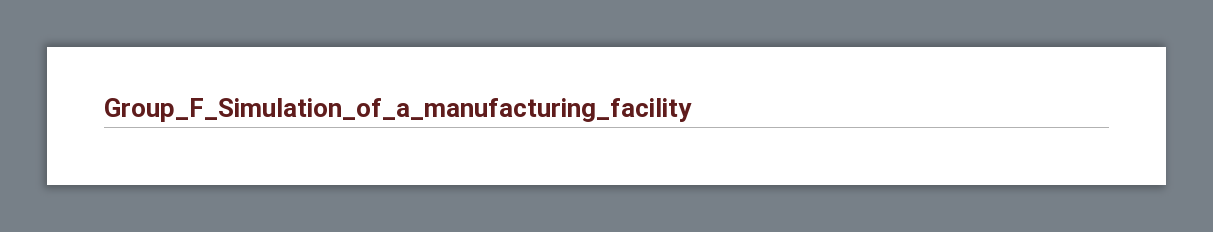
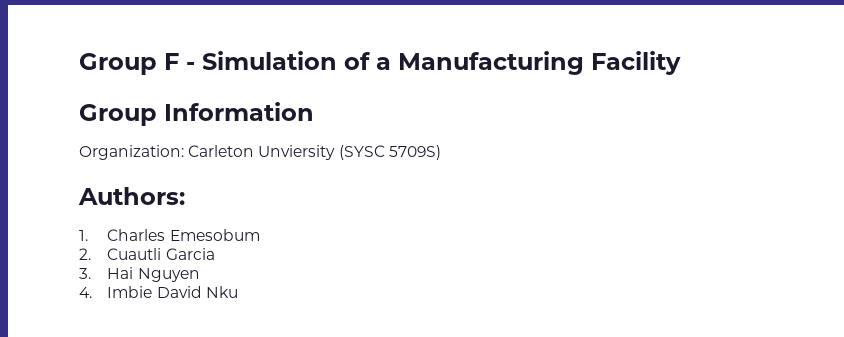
- Group_F_Simulation_of_a_manufacturing_facility
+ Group F - Simulation of a Manufacturing Facility
+ Group Information
+ Organization: Carleton Unviersity (SYSC 5709S)
+ Authors:
+ 1. Charles Emesobum
+ 2. Cuautli Garcia
+ 3. Hai Nguyen
+ 4. Imbie David Nku

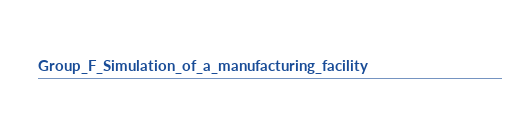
- Group F - Simulation of a Manufacturing Facility
- Group Information
- Organization: Carleton Unviersity (SYSC 5709S)
- Authors:
- 1. Charles Emesobum
- 2. Cuautli Garcia
- 3. Hai Nguyen
- 4. Imbie David Nku
+ Group_F_Simulation_of_a_manufacturing_facility

